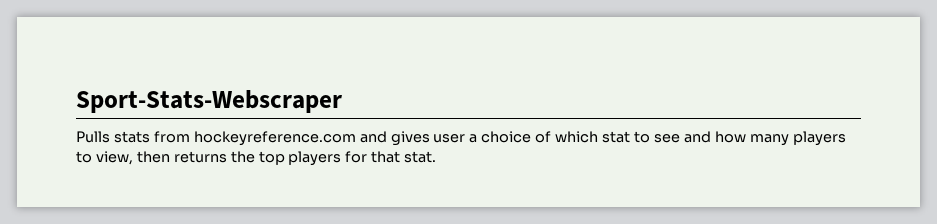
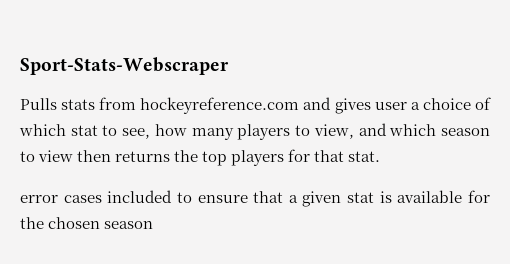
- Pulls stats from hockeyreference.com and gives user a choice of which stat to see and how many players to view, then returns the top players for that stat.
+ Pulls stats from hockeyreference.com and gives user a choice of which stat to see, how many players to view, and which season to view then returns the top players for that stat.
+ error cases included to ensure that a given stat is available for the chosen season

